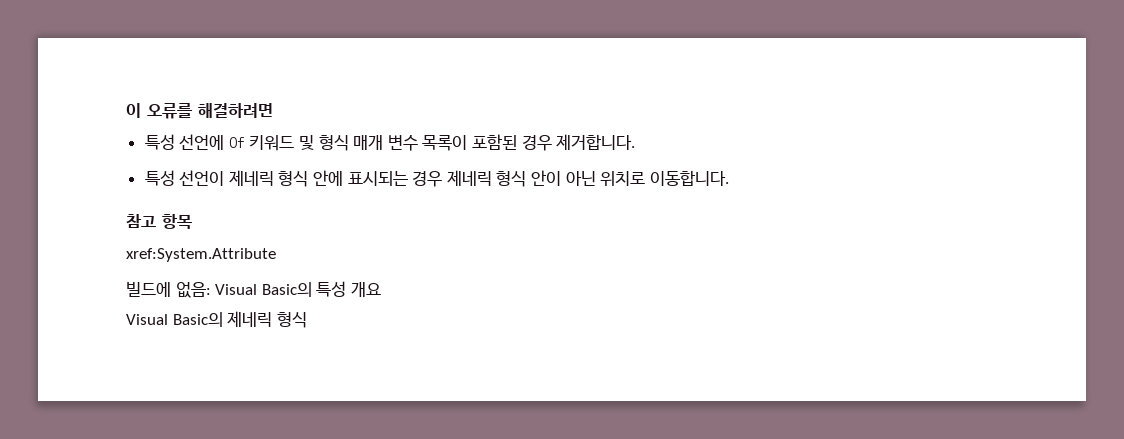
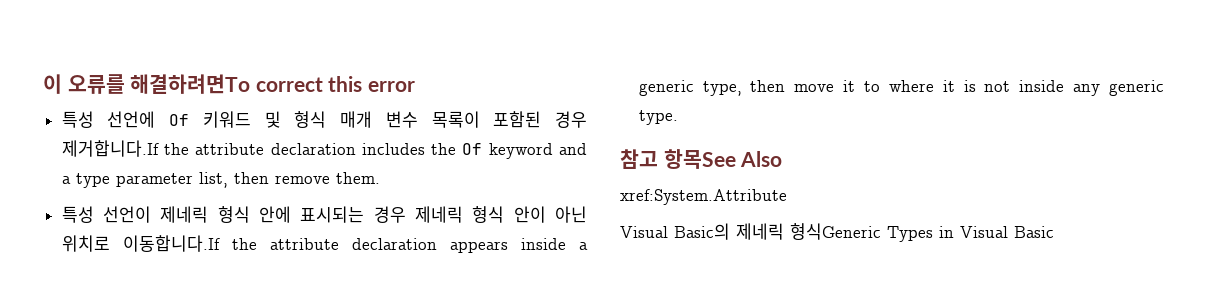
- 이 오류를 해결하려면
+ 이 오류를 해결하려면To correct this error
- 특성 선언에 Of 키워드 및 형식 매개 변수 목록이 포함된 경우 제거합니다.
+ 특성 선언에 Of 키워드 및 형식 매개 변수 목록이 포함된 경우 제거합니다.If the attribute declaration includes the Of keyword and a type parameter list, then remove them.
- 특성 선언이 제네릭 형식 안에 표시되는 경우 제네릭 형식 안이 아닌 위치로 이동합니다.
+ 특성 선언이 제네릭 형식 안에 표시되는 경우 제네릭 형식 안이 아닌 위치로 이동합니다.If the attribute declaration appears inside a generic type, then move it to where it is not inside any generic type.
- 참고 항목
+ 참고 항목See Also
- 빌드에 없음: Visual Basic의 특성 개요
- Visual Basic의 제네릭 형식
+ Visual Basic의 제네릭 형식Generic Types in Visual Basic

